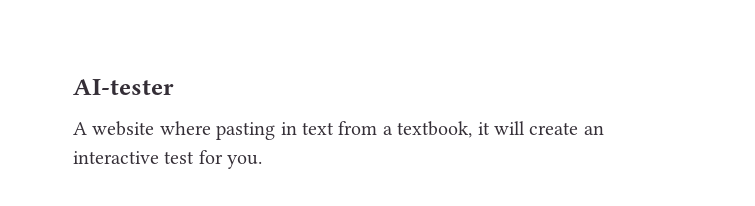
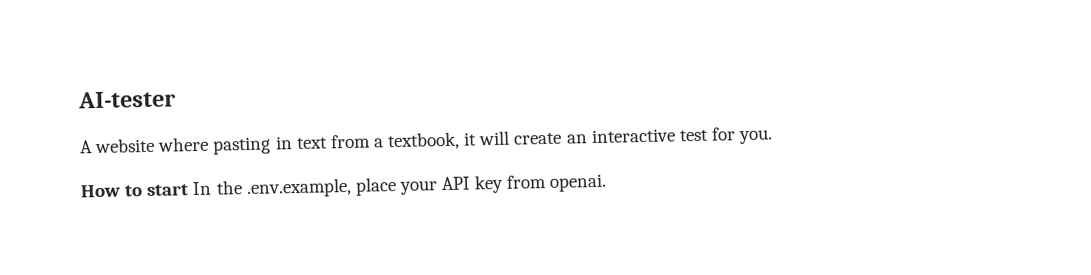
+ How to start In the .env.example, place your API key from openai.

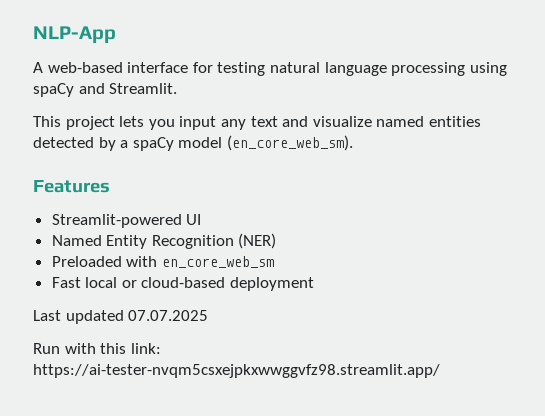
- AI-tester
+ NLP-App
- A website where pasting in text from a textbook, it will create an interactive test for you.
- How to start In the .env.example, place your API key from openai.
+ A web-based interface for testing natural language processing using spaCy and Streamlit.
+ This project lets you input any text and visualize named entities detected by a spaCy model (en_core_web_sm).
+ Features
+ Streamlit-powered UI
+ Named Entity Recognition (NER)
+ Preloaded with en_core_web_sm
+ Fast local or cloud-based deployment
+ Last updated 07.07.2025
+ Run with this link: https://ai-tester-nvqm5csxejpkxwwggvfz98.streamlit.app/

